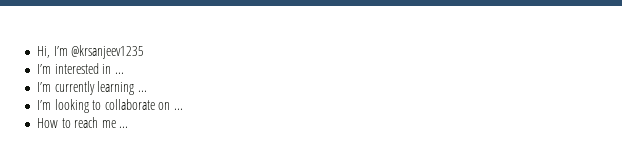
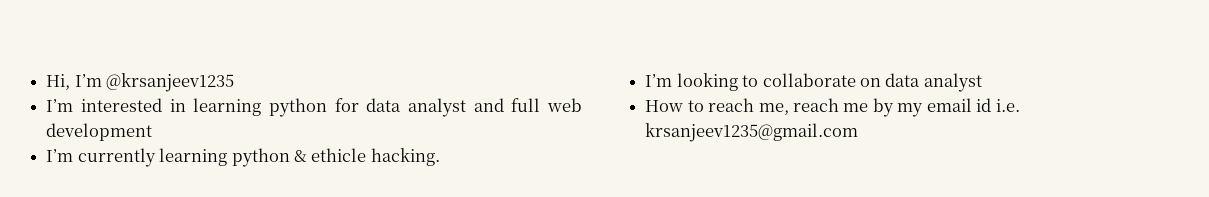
- I’m interested in ...
+ I’m interested in learning python for data analyst and full web development
- I’m currently learning ...
+ I’m currently learning python & ethicle hacking.
- I’m looking to collaborate on ...
+ I’m looking to collaborate on data analyst
- How to reach me ...
+ How to reach me, reach me by my email id i.e. krsanjeev1235@gmail.com

